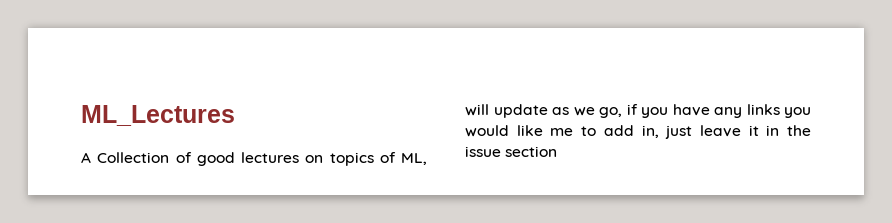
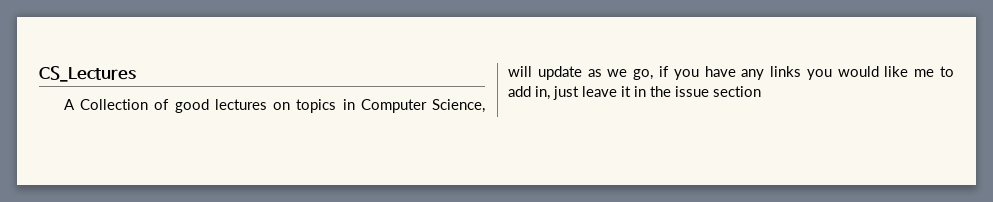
- ML_Lectures
+ CS_Lectures
- A Collection of good lectures on topics of ML, will update as we go, if you have any links you would like me to add in, just leave it in the issue section
+ A Collection of good lectures on topics in Computer Science, will update as we go, if you have any links you would like me to add in, just leave it in the issue section

